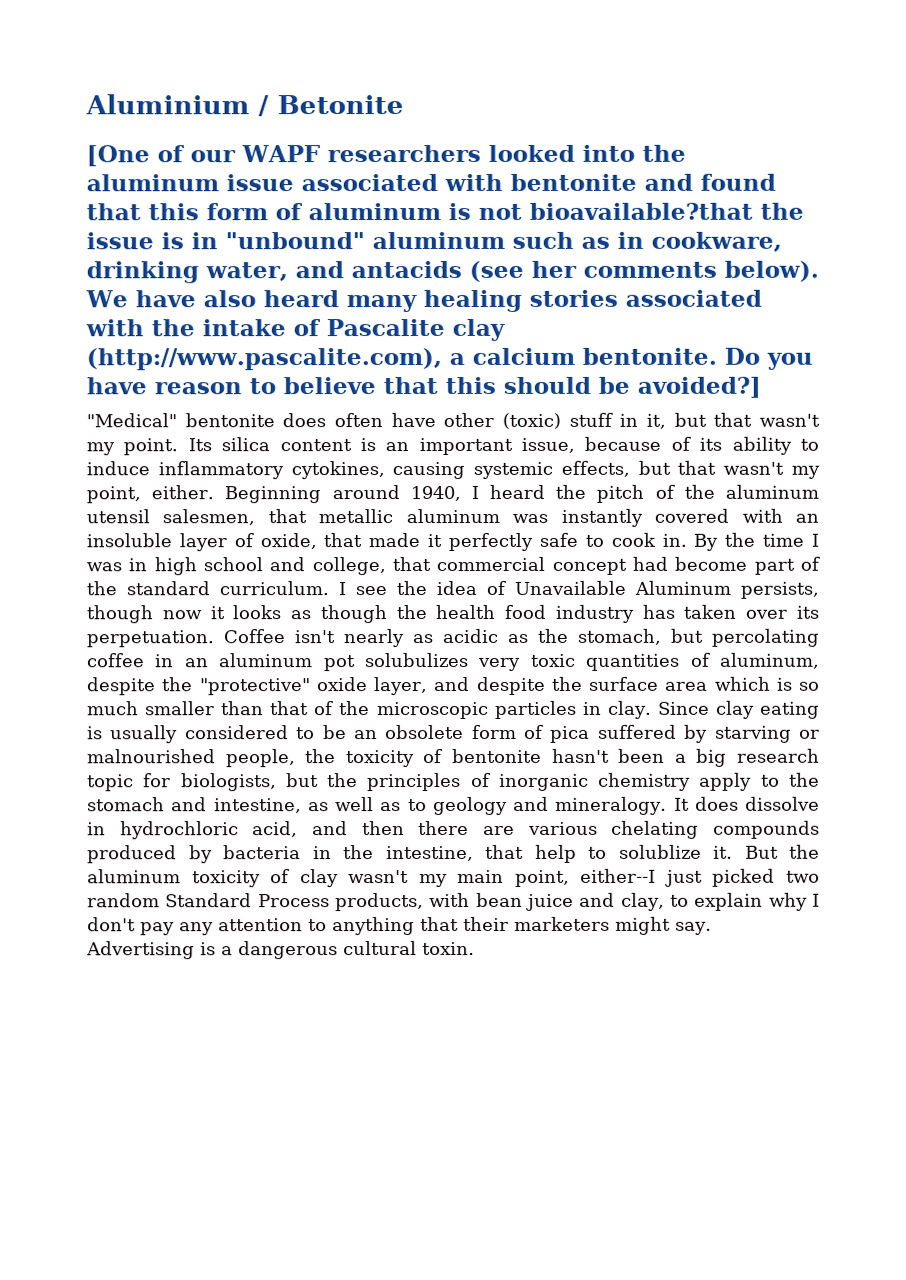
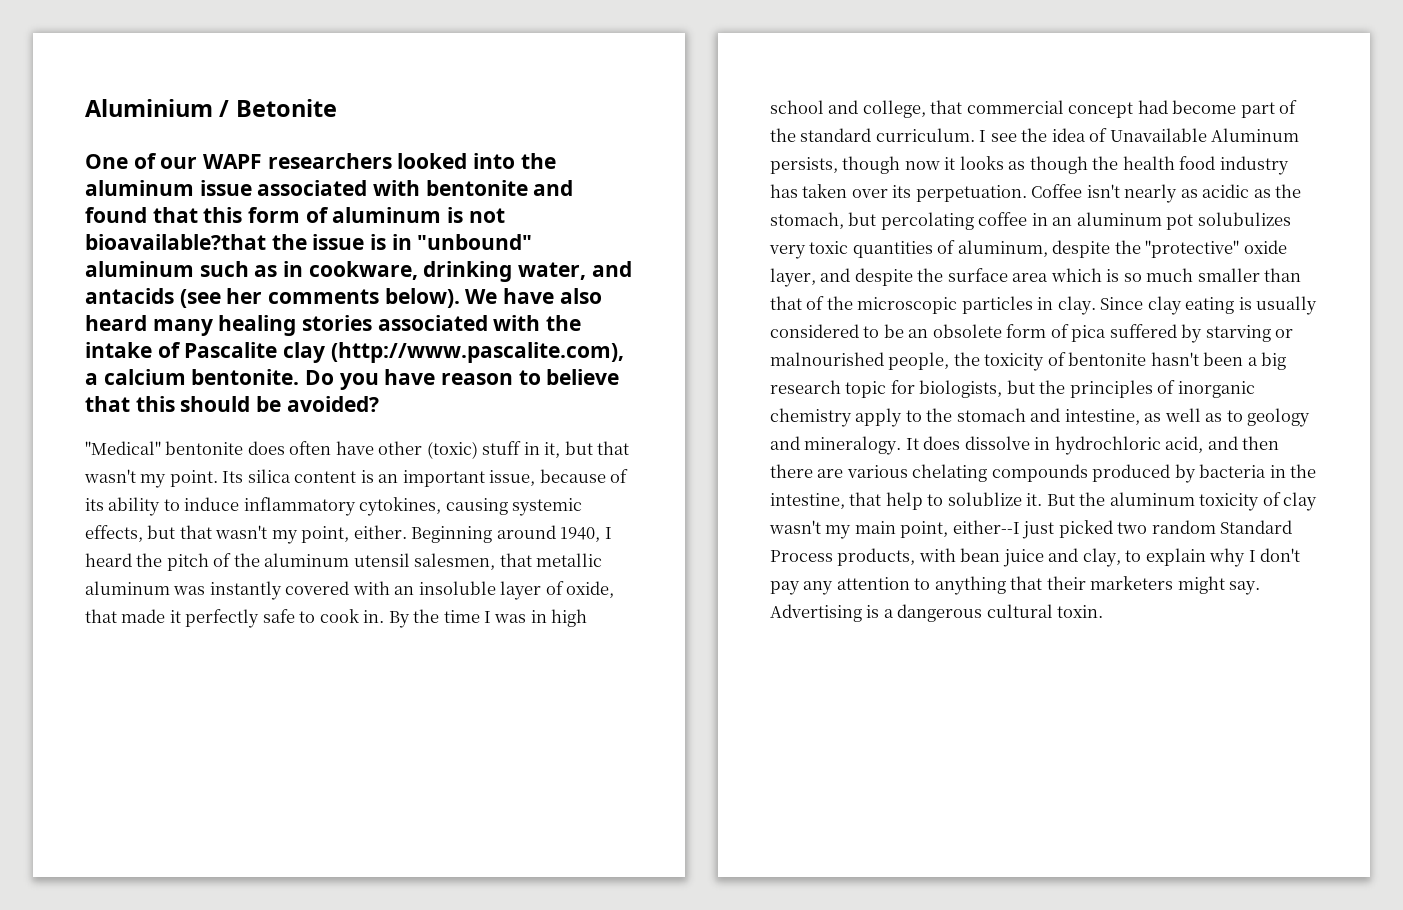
- [One of our WAPF researchers looked into the aluminum issue associated with bentonite and found that this form of aluminum is not bioavailable?that the issue is in "unbound" aluminum such as in cookware, drinking water, and antacids (see her comments below).
+ One of our WAPF researchers looked into the aluminum issue associated with bentonite and found that this form of aluminum is not bioavailable?that the issue is in "unbound" aluminum such as in cookware, drinking water, and antacids (see her comments below).
- Do you have reason to believe that this should be avoided?]
+ Do you have reason to believe that this should be avoided?

